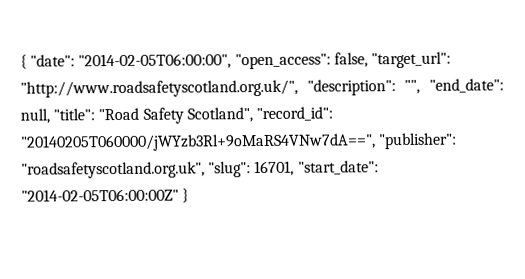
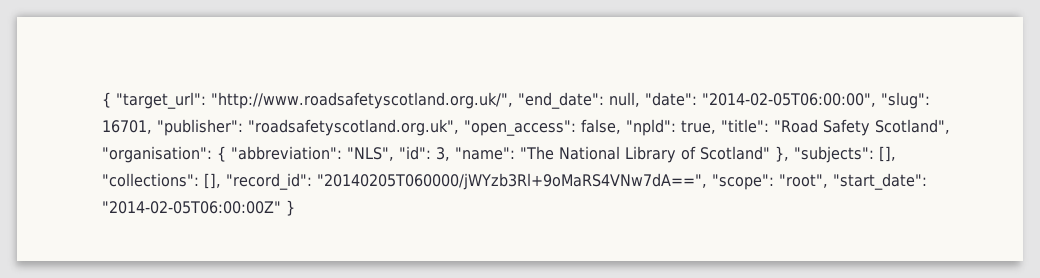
- { "date": "2014-02-05T06:00:00", "open_access": false, "target_url": "http://www.roadsafetyscotland.org.uk/", "description": "", "end_date": null, "title": "Road Safety Scotland", "record_id": "20140205T060000/jWYzb3Rl+9oMaRS4VNw7dA==", "publisher": "roadsafetyscotland.org.uk", "slug": 16701, "start_date": "2014-02-05T06:00:00Z" }
+ { "target_url": "http://www.roadsafetyscotland.org.uk/", "end_date": null, "date": "2014-02-05T06:00:00", "slug": 16701, "publisher": "roadsafetyscotland.org.uk", "open_access": false, "npld": true, "title": "Road Safety Scotland", "organisation": { "abbreviation": "NLS", "id": 3, "name": "The National Library of Scotland" }, "subjects": [], "collections": [], "record_id": "20140205T060000/jWYzb3Rl+9oMaRS4VNw7dA==", "scope": "root", "start_date": "2014-02-05T06:00:00Z" }

